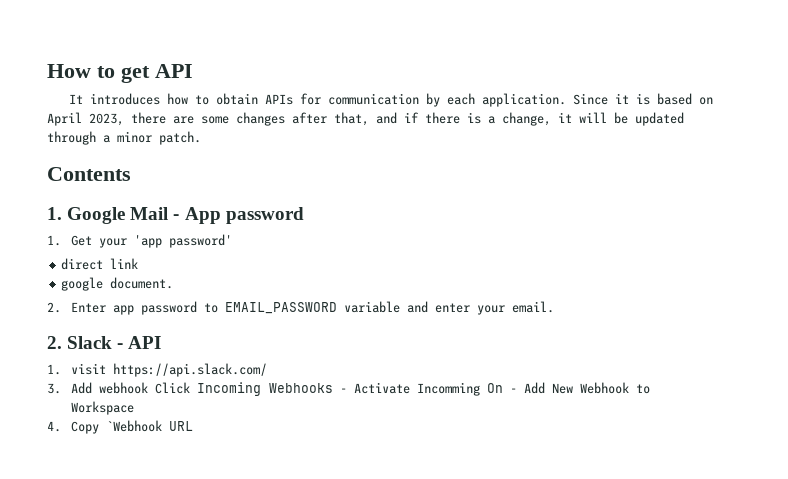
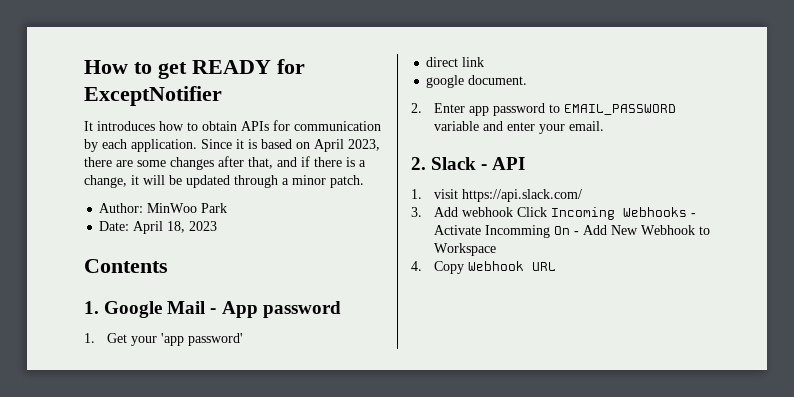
- How to get API
+ How to get READY for ExceptNotifier
+ Author: MinWoo Park
+ Date: April 18, 2023
- 4. Copy `Webhook URL
+ 4. Copy Webhook URL

